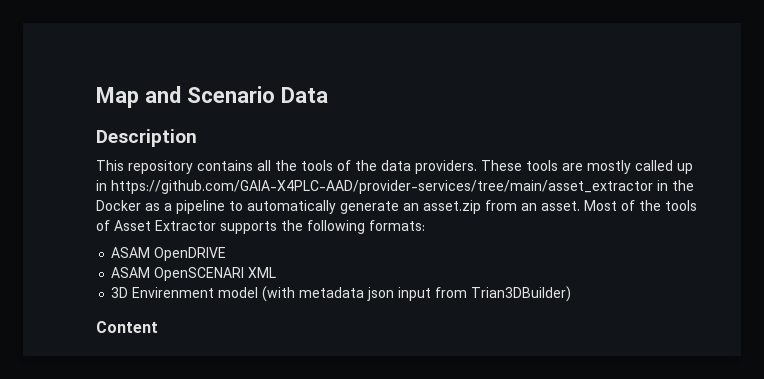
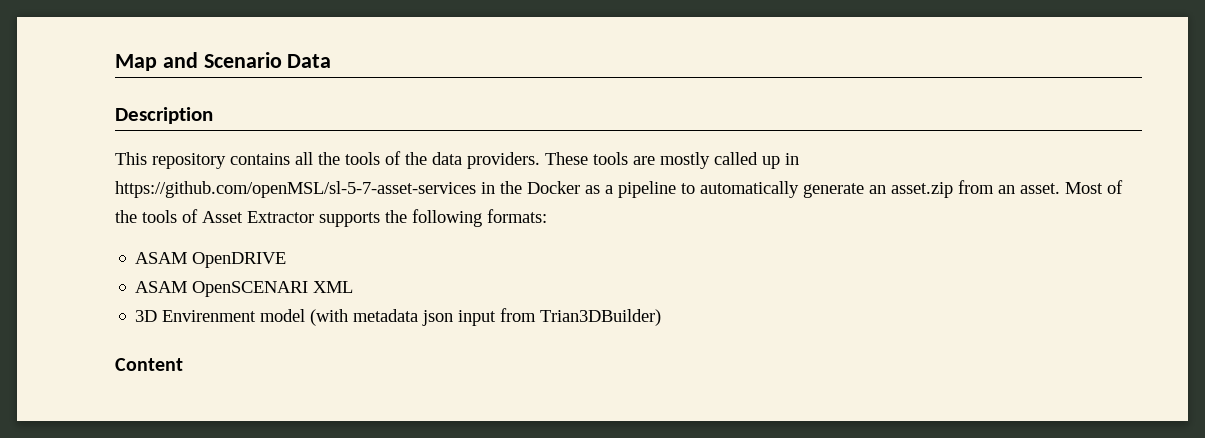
- These tools are mostly called up in https://github.com/GAIA-X4PLC-AAD/provider-services/tree/main/asset_extractor in the Docker as a pipeline to automatically generate an asset.zip from an asset.
+ These tools are mostly called up in https://github.com/openMSL/sl-5-7-asset-services in the Docker as a pipeline to automatically generate an asset.zip from an asset.

